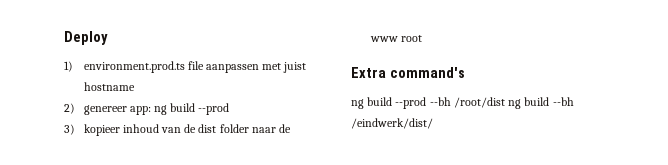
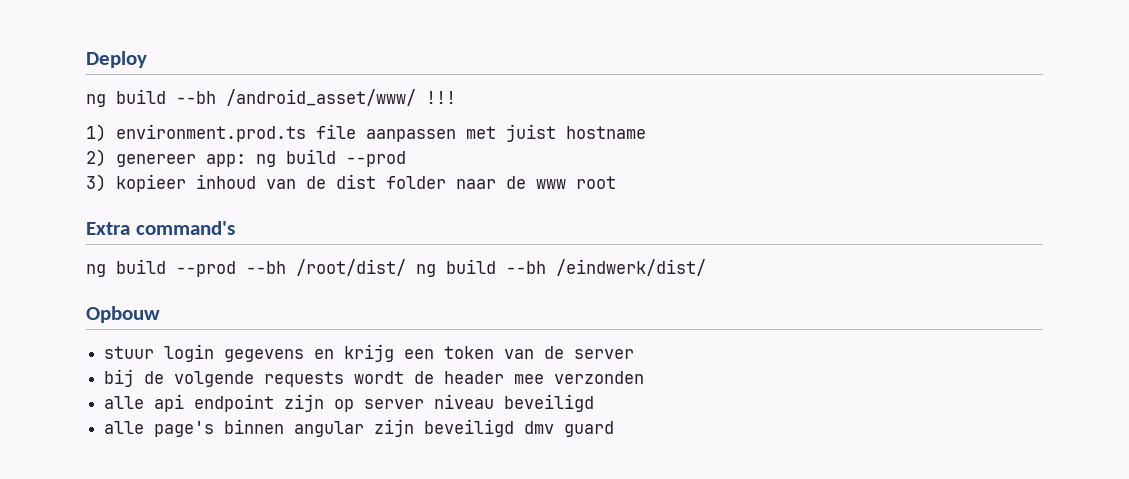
+ ng build --bh /android_asset/www/ !!!
- ng build --prod --bh /root/dist ng build --bh /eindwerk/dist/
+ ng build --prod --bh /root/dist/ ng build --bh /eindwerk/dist/
+ Opbouw
+ stuur login gegevens en krijg een token van de server
+ bij de volgende requests wordt de header mee verzonden
+ alle api endpoint zijn op server niveau beveiligd
+ alle page's binnen angular zijn beveiligd dmv guard

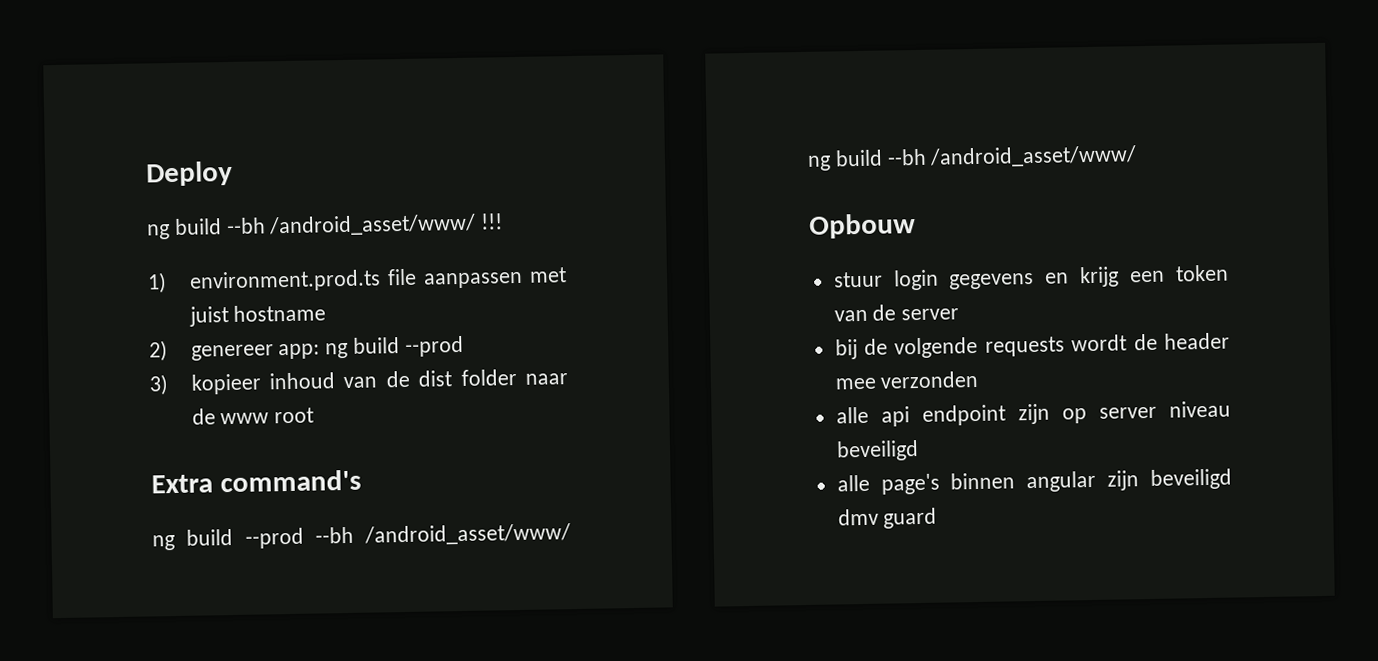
- ng build --prod --bh /root/dist/ ng build --bh /eindwerk/dist/
+ ng build --prod --bh /android_asset/www/ ng build --bh /android_asset/www/

